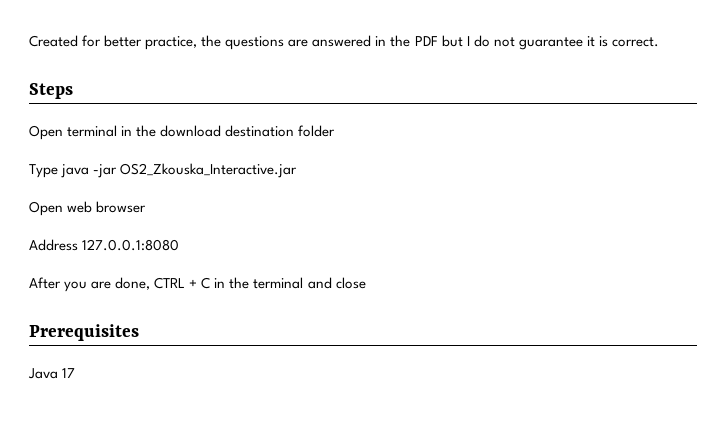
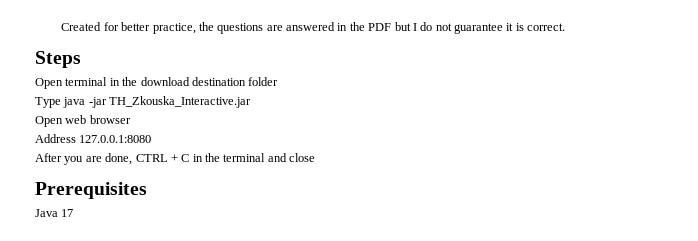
- Type java -jar OS2_Zkouska_Interactive.jar
+ Type java -jar TH_Zkouska_Interactive.jar

